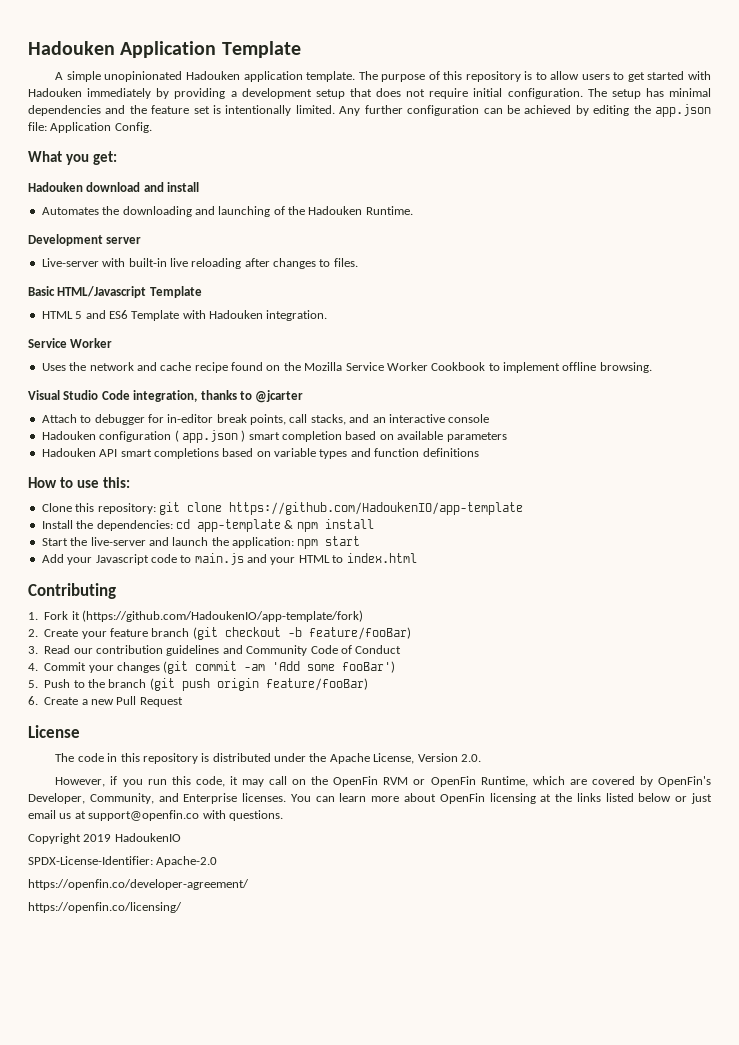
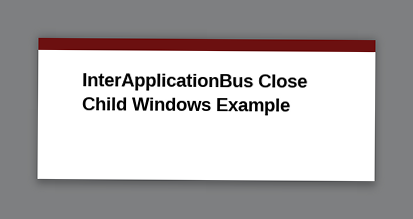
- Hadouken Application Template
- A simple unopinionated Hadouken application template. The purpose of this repository is to allow users to get started with Hadouken immediately by providing a development setup that does not require initial configuration. The setup has minimal dependencies and the feature set is intentionally limited. Any further configuration can be achieved by editing the app.json file: Application Config.
- What you get:
- Hadouken download and install
- Automates the downloading and launching of the Hadouken Runtime.
- Development server
- Live-server with built-in live reloading after changes to files.
- Basic HTML/Javascript Template
- HTML 5 and ES6 Template with Hadouken integration.
- Service Worker
- Uses the network and cache recipe found on the Mozilla Service Worker Cookbook to implement offline browsing.
- Visual Studio Code integration, thanks to @jcarter
- Attach to debugger for in-editor break points, call stacks, and an interactive console
- Hadouken configuration ( app.json ) smart completion based on available parameters
- Hadouken API smart completions based on variable types and function definitions
- How to use this:
- Clone this repository: git clone https://github.com/HadoukenIO/app-template
- Install the dependencies: cd app-template & npm install
- Start the live-server and launch the application: npm start
- Add your Javascript code to main.js and your HTML to index.html
- Contributing
- 1. Fork it (https://github.com/HadoukenIO/app-template/fork)
- 2. Create your feature branch (git checkout -b feature/fooBar)
- 3. Read our contribution guidelines and Community Code of Conduct
- 4. Commit your changes (git commit -am 'Add some fooBar')
- 5. Push to the branch (git push origin feature/fooBar)
- 6. Create a new Pull Request
- License
- The code in this repository is distributed under the Apache License, Version 2.0.
- However, if you run this code, it may call on the OpenFin RVM or OpenFin Runtime, which are covered by OpenFin's Developer, Community, and Enterprise licenses. You can learn more about OpenFin licensing at the links listed below or just email us at support@openfin.co with questions.
- Copyright 2019 HadoukenIO
- SPDX-License-Identifier: Apache-2.0
- https://openfin.co/developer-agreement/
- https://openfin.co/licensing/
+ InterApplicationBus Close Child Windows Example

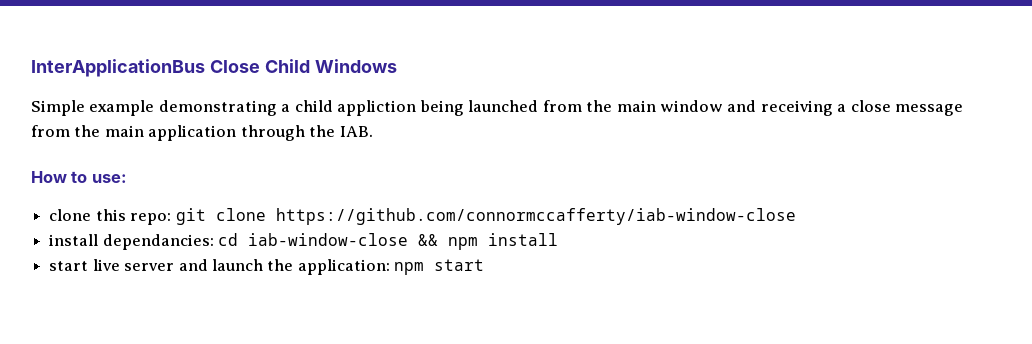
- InterApplicationBus Close Child Windows Example
+ InterApplicationBus Close Child Windows
+ Simple example demonstrating a child appliction being launched from the main window and receiving a close message from the main application through the IAB.
+ How to use:
+ clone this repo: git clone https://github.com/connormccafferty/iab-window-close
+ install dependancies: cd iab-window-close && npm install
+ start live server and launch the application: npm start

